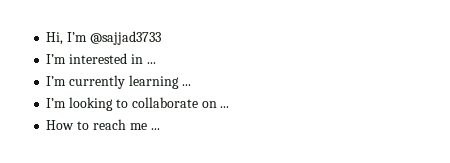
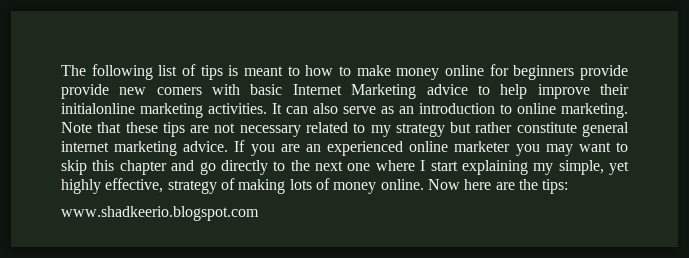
- Hi, I’m @sajjad3733
- I’m interested in ...
- I’m currently learning ...
- I’m looking to collaborate on ...
- How to reach me ...
+ The following list of tips is meant to how to make money online for beginners provide provide new comers with basic Internet Marketing advice to help improve their initialonline marketing activities. It can also serve as an introduction to online marketing. Note that these tips are not necessary related to my strategy but rather constitute general internet marketing advice. If you are an experienced online marketer you may want to skip this chapter and go directly to the next one where I start explaining my simple, yet highly effective, strategy of making lots of money online. Now here are the tips:
+ www.shadkeerio.blogspot.com

